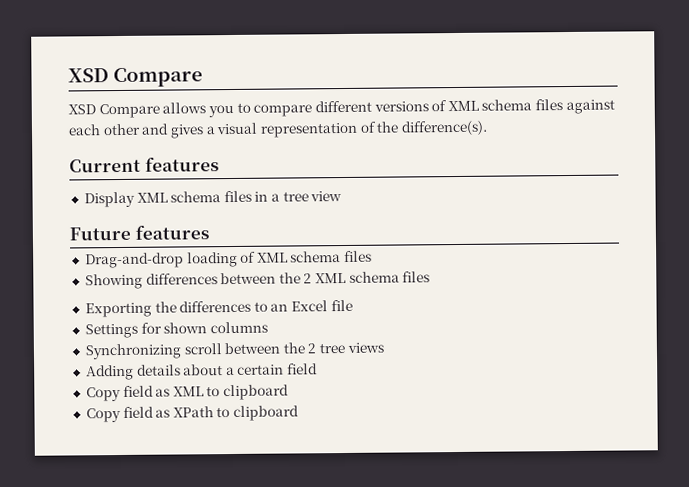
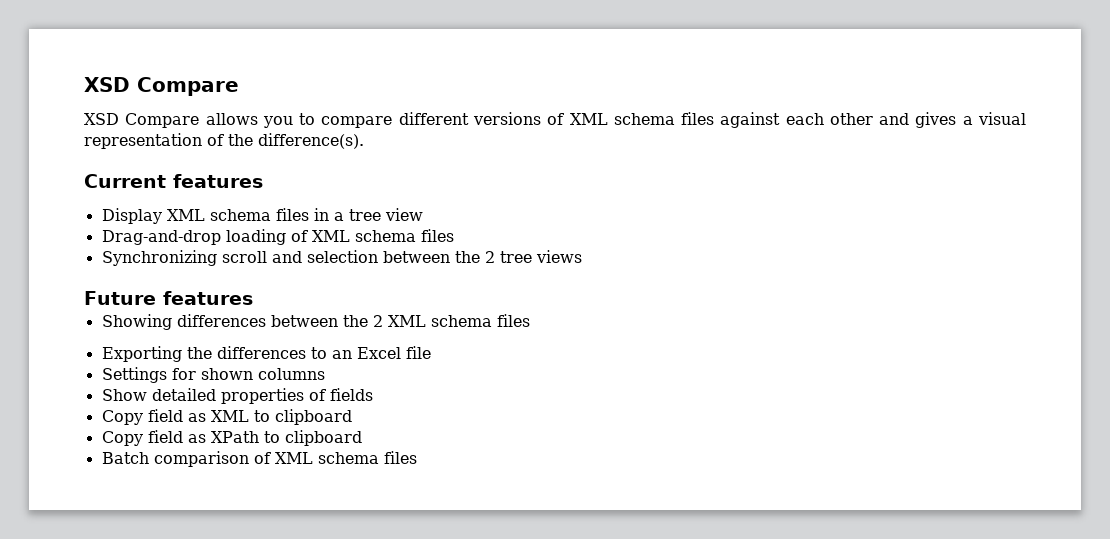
- Future features
+ Synchronizing scroll and selection between the 2 tree views
+ Future features
- Synchronizing scroll between the 2 tree views
- Adding details about a certain field
+ Show detailed properties of fields
+ Batch comparison of XML schema files

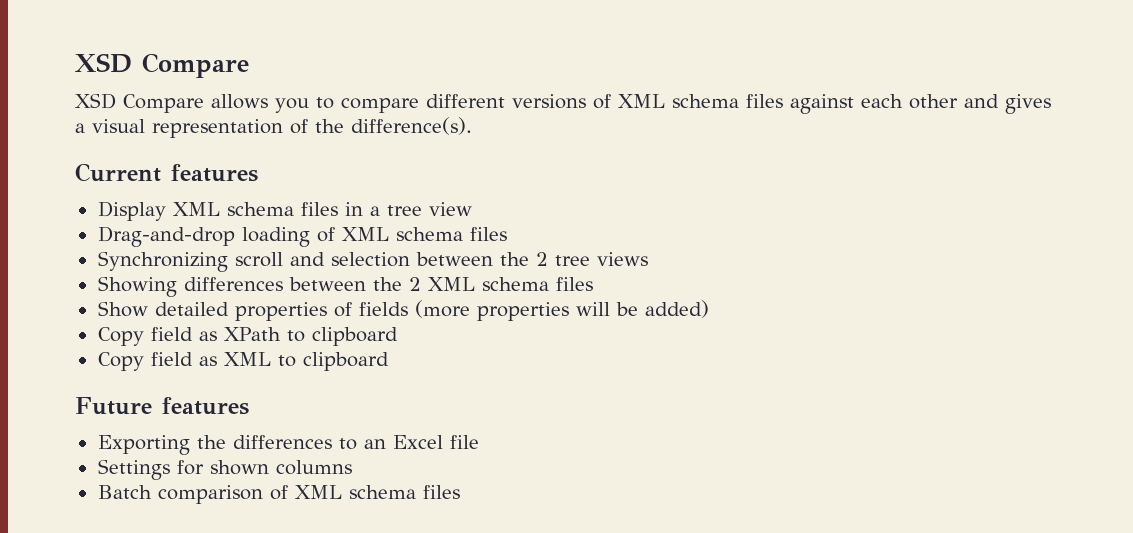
- Future features
+ Show detailed properties of fields (more properties will be added)
+ Copy field as XPath to clipboard
+ Copy field as XML to clipboard
+ Future features
- Show detailed properties of fields
- Copy field as XML to clipboard
- Copy field as XPath to clipboard

